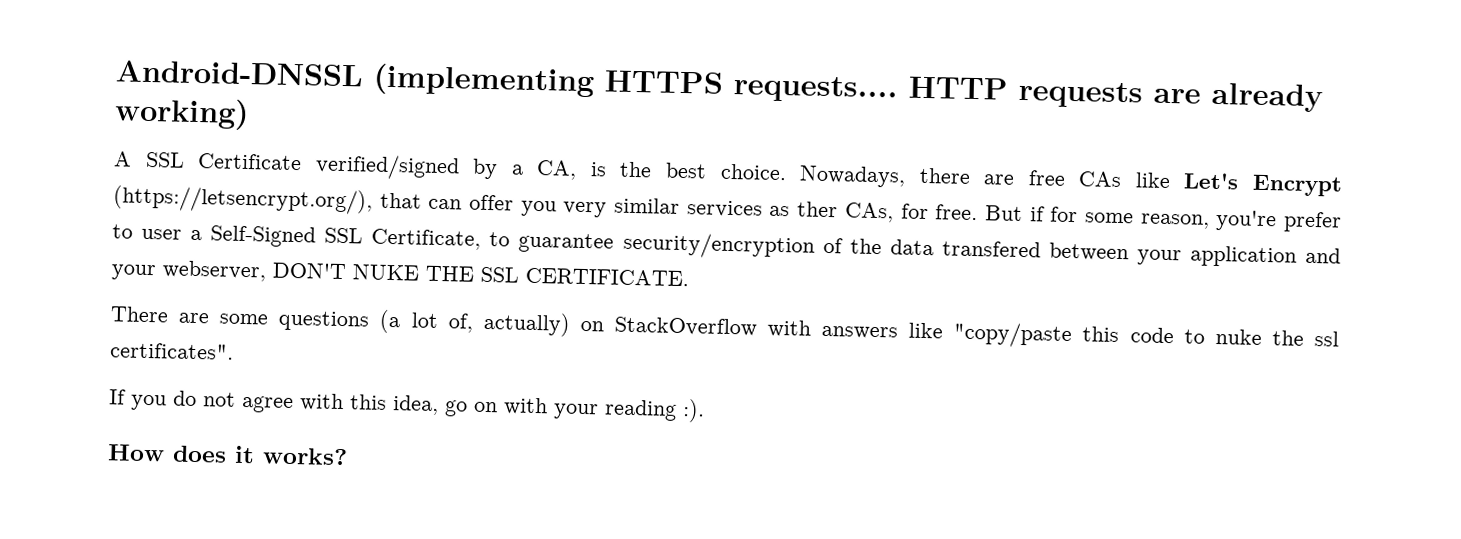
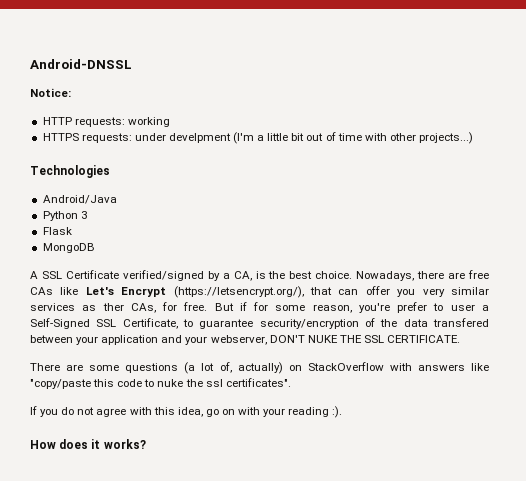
- Android-DNSSL (implementing HTTPS requests.... HTTP requests are already working)
+ Android-DNSSL
+ Notice:
+ HTTP requests: working
+ HTTPS requests: under develpment (I'm a little bit out of time with other projects...)
+ Technologies
+ Android/Java
+ Python 3
+ Flask
+ MongoDB

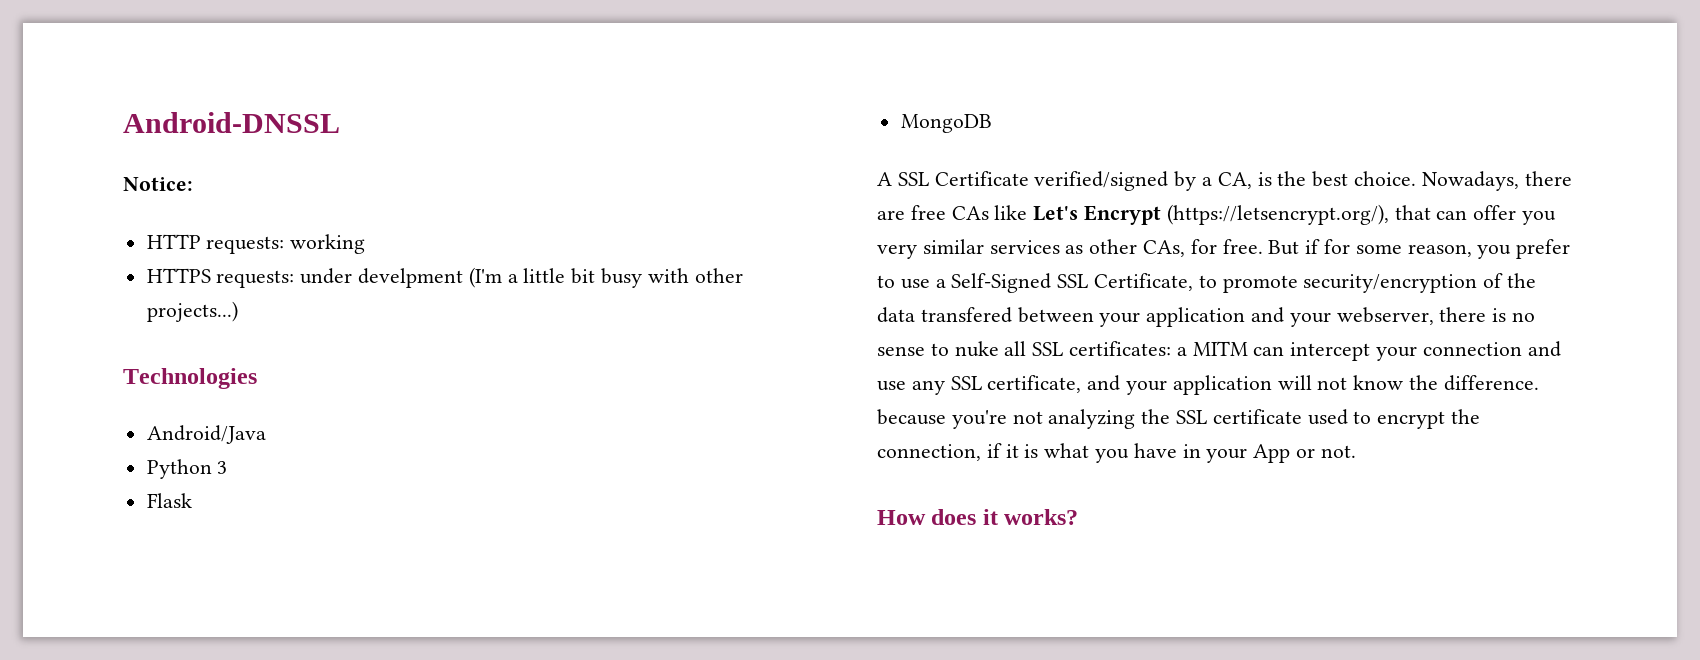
- HTTPS requests: under develpment (I'm a little bit out of time with other projects...)
+ HTTPS requests: under develpment (I'm a little bit busy with other projects...)
- Nowadays, there are free CAs like Let's Encrypt (https://letsencrypt.org/), that can offer you very similar services as ther CAs, for free.
+ Nowadays, there are free CAs like Let's Encrypt (https://letsencrypt.org/), that can offer you very similar services as other CAs, for free.
- But if for some reason, you're prefer to user a Self-Signed SSL Certificate, to guarantee security/encryption of the data transfered between your application and your webserver, DON'T NUKE THE SSL CERTIFICATE.
- There are some questions (a lot of, actually) on StackOverflow with answers like "copy/paste this code to nuke the ssl certificates".
- If you do not agree with this idea, go on with your reading :).
+ But if for some reason, you prefer to use a Self-Signed SSL Certificate, to promote security/encryption of the data transfered between your application and your webserver, there is no sense to nuke all SSL certificates: a MITM can intercept your connection and use any SSL certificate, and your application will not know the difference. because you're not analyzing the SSL certificate used to encrypt the connection, if it is what you have in your App or not.

